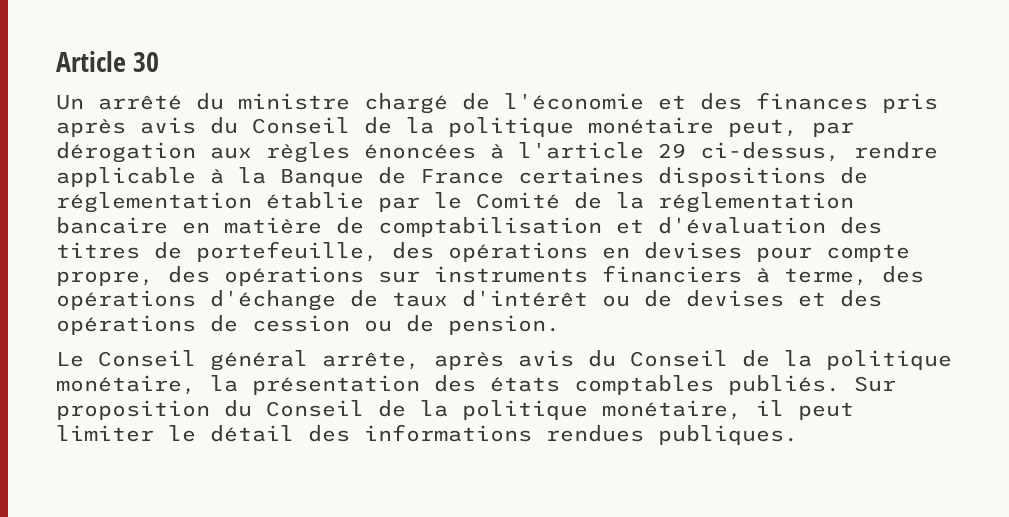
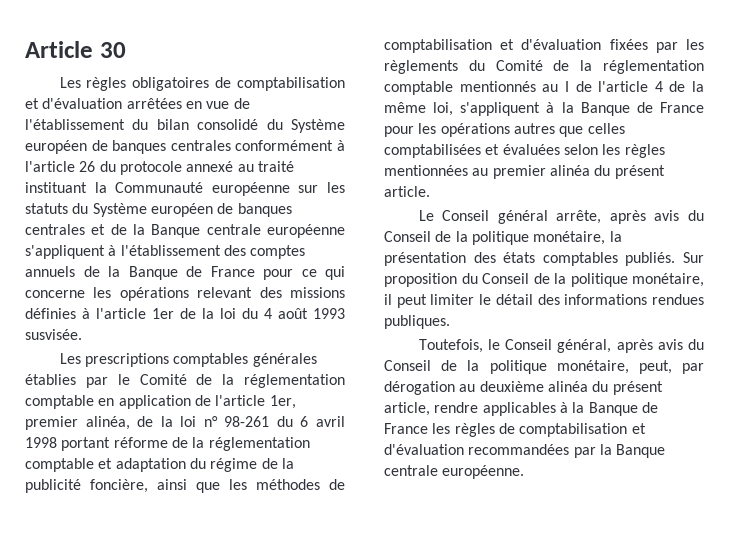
- Un arrêté du ministre chargé de l'économie et des finances pris après avis du Conseil de la politique monétaire peut, par dérogation aux règles énoncées à l'article 29 ci-dessus, rendre applicable à la Banque de France certaines dispositions de réglementation établie par le Comité de la réglementation bancaire en matière de comptabilisation et d'évaluation des titres de portefeuille, des opérations en devises pour compte propre, des opérations sur instruments financiers à terme, des opérations d'échange de taux d'intérêt ou de devises et des opérations de cession ou de pension.
+ Les règles obligatoires de comptabilisation et d'évaluation arrêtées en vue de l'établissement du bilan consolidé du Système européen de banques centrales conformément à l'article 26 du protocole annexé au traité instituant la Communauté européenne sur les statuts du Système européen de banques centrales et de la Banque centrale européenne s'appliquent à l'établissement des comptes annuels de la Banque de France pour ce qui concerne les opérations relevant des missions définies à l'article 1er de la loi du 4 août 1993 susvisée.
+ Les prescriptions comptables générales établies par le Comité de la réglementation comptable en application de l'article 1er, premier alinéa, de la loi n° 98-261 du 6 avril 1998 portant réforme de la réglementation comptable et adaptation du régime de la publicité foncière, ainsi que les méthodes de comptabilisation et d'évaluation fixées par les règlements du Comité de la réglementation comptable mentionnés au I de l'article 4 de la même loi, s'appliquent à la Banque de France pour les opérations autres que celles comptabilisées et évaluées selon les règles mentionnées au premier alinéa du présent article.
+ Toutefois, le Conseil général, après avis du Conseil de la politique monétaire, peut, par dérogation au deuxième alinéa du présent article, rendre applicables à la Banque de France les règles de comptabilisation et d'évaluation recommandées par la Banque centrale européenne.

